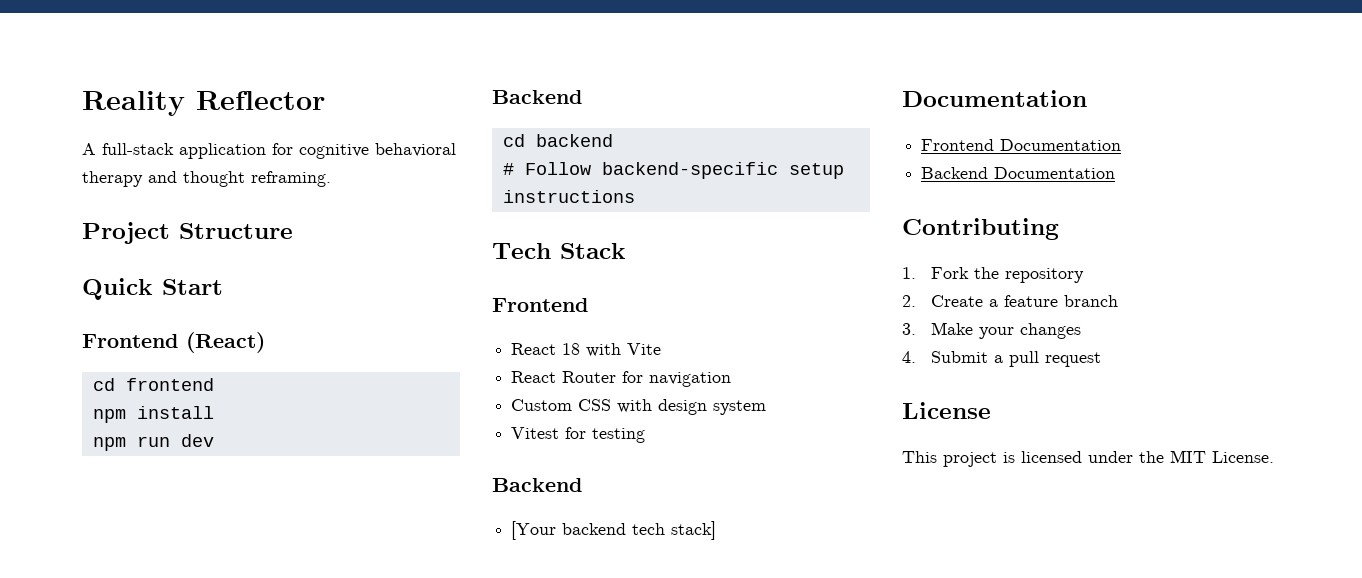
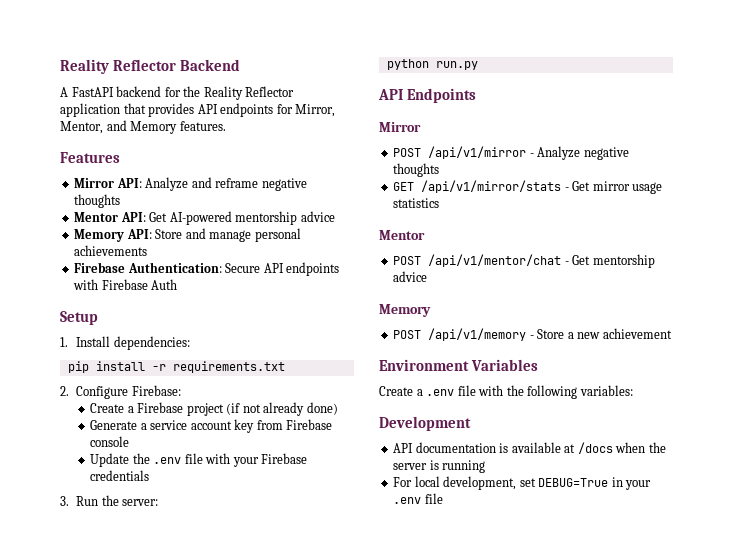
- Reality Reflector
+ Reality Reflector Backend
- A full-stack application for cognitive behavioral therapy and thought reframing.
- Project Structure
- Quick Start
- Frontend (React)
- cd frontend
- npm install
- npm run dev
- Backend
- cd backend
- # Follow backend-specific setup instructions
- Tech Stack
- Frontend
- React 18 with Vite
- React Router for navigation
- Custom CSS with design system
- Vitest for testing
- Backend
- [Your backend tech stack]
- Documentation
- Frontend Documentation
- Backend Documentation
- Contributing
- 1. Fork the repository
- 2. Create a feature branch
- 3. Make your changes
- 4. Submit a pull request
- License
- This project is licensed under the MIT License.
+ A FastAPI backend for the Reality Reflector application that provides API endpoints for Mirror, Mentor, and Memory features.
+ Features
+ Mirror API: Analyze and reframe negative thoughts
+ Mentor API: Get AI-powered mentorship advice
+ Memory API: Store and manage personal achievements
+ Firebase Authentication: Secure API endpoints with Firebase Auth
+ Setup
+ 1. Install dependencies:
+ pip install -r requirements.txt
+ 2. Configure Firebase:
+ Create a Firebase project (if not already done)
+ Generate a service account key from Firebase console
+ Update the .env file with your Firebase credentials
+ 3. Run the server:
+ python run.py
+ API Endpoints
+ Mirror
+ POST /api/v1/mirror - Analyze negative thoughts
+ GET /api/v1/mirror/stats - Get mirror usage statistics
+ Mentor
+ POST /api/v1/mentor/chat - Get mentorship advice
+ Memory
+ POST /api/v1/memory - Store a new achievement
+ Environment Variables
+ Create a .env file with the following variables:
+ Development
+ API documentation is available at /docs when the server is running
+ For local development, set DEBUG=True in your .env file

